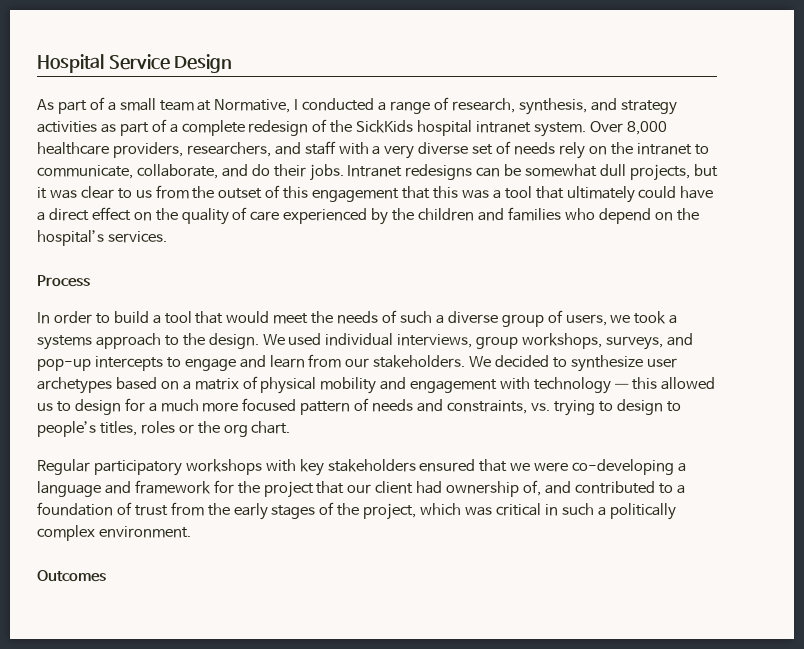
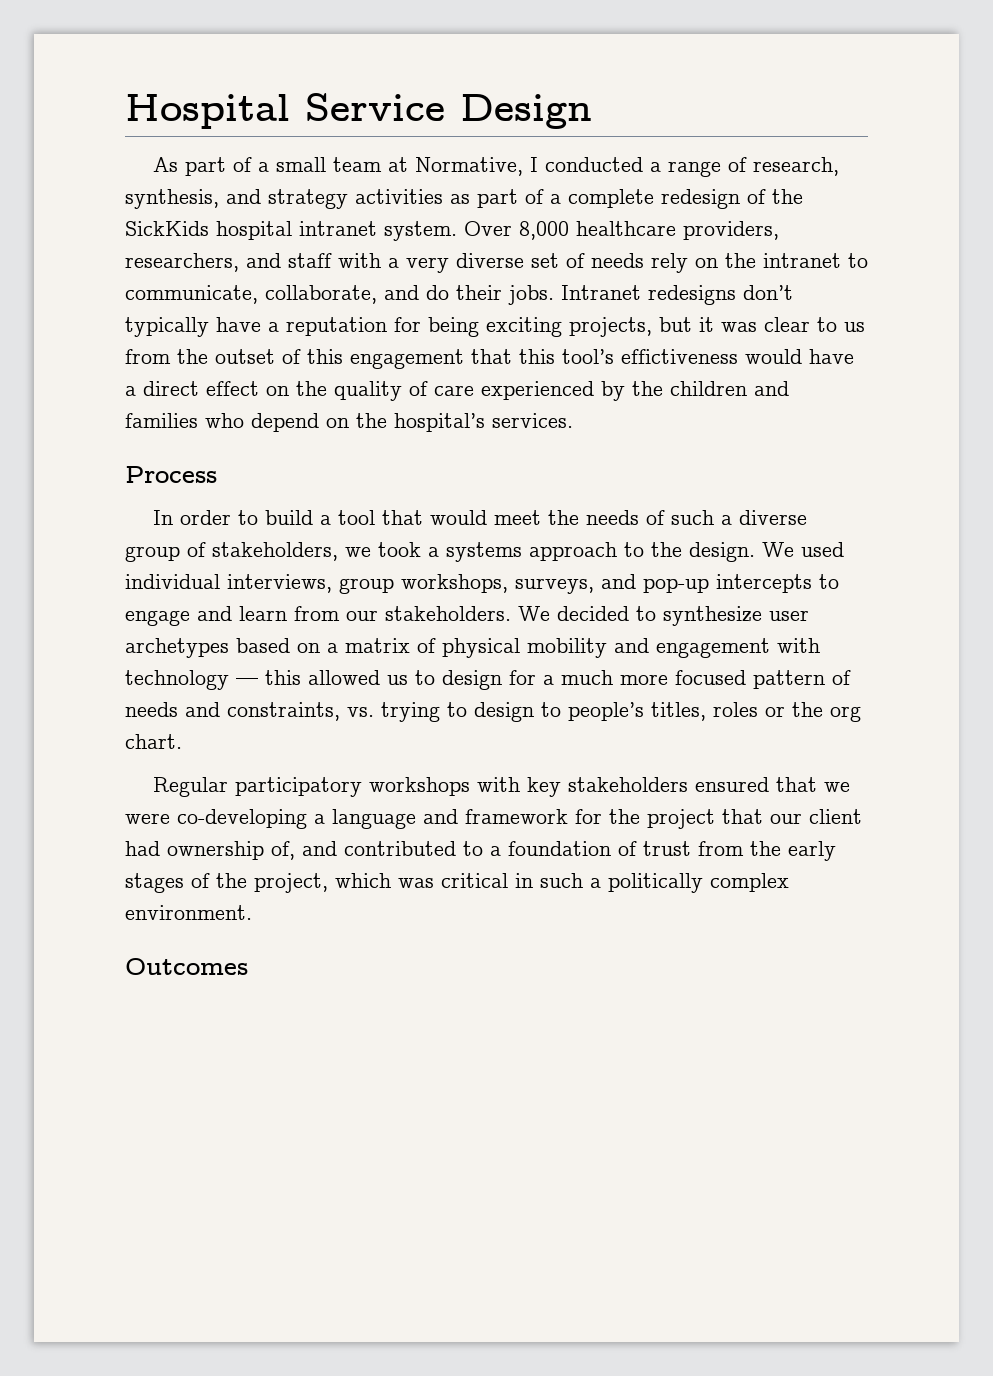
- Intranet redesigns can be somewhat dull projects, but it was clear to us from the outset of this engagement that this was a tool that ultimately could have a direct effect on the quality of care experienced by the children and families who depend on the hospital’s services.
+ Intranet redesigns don’t typically have a reputation for being exciting projects, but it was clear to us from the outset of this engagement that this tool’s effictiveness would have a direct effect on the quality of care experienced by the children and families who depend on the hospital’s services.
- In order to build a tool that would meet the needs of such a diverse group of users, we took a systems approach to the design.
+ In order to build a tool that would meet the needs of such a diverse group of stakeholders, we took a systems approach to the design.

